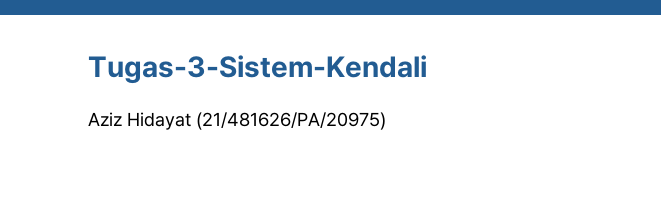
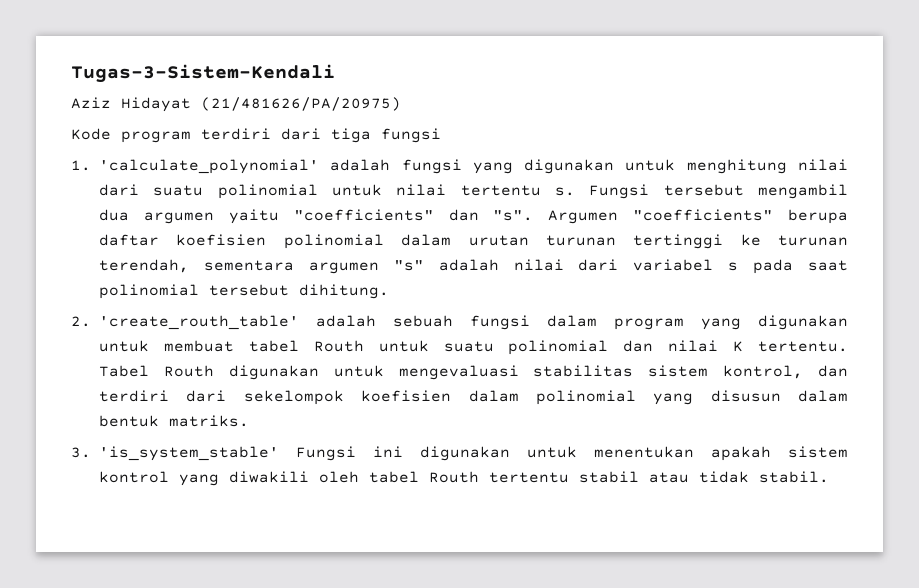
+ Kode program terdiri dari tiga fungsi
+ 1. 'calculate_polynomial' adalah fungsi yang digunakan untuk menghitung nilai dari suatu polinomial untuk nilai tertentu s. Fungsi tersebut mengambil dua argumen yaitu "coefficients" dan "s". Argumen "coefficients" berupa daftar koefisien polinomial dalam urutan turunan tertinggi ke turunan terendah, sementara argumen "s" adalah nilai dari variabel s pada saat polinomial tersebut dihitung.
+ 2. 'create_routh_table' adalah sebuah fungsi dalam program yang digunakan untuk membuat tabel Routh untuk suatu polinomial dan nilai K tertentu. Tabel Routh digunakan untuk mengevaluasi stabilitas sistem kontrol, dan terdiri dari sekelompok koefisien dalam polinomial yang disusun dalam bentuk matriks.
+ 3. 'is_system_stable' Fungsi ini digunakan untuk menentukan apakah sistem kontrol yang diwakili oleh tabel Routh tertentu stabil atau tidak stabil.

